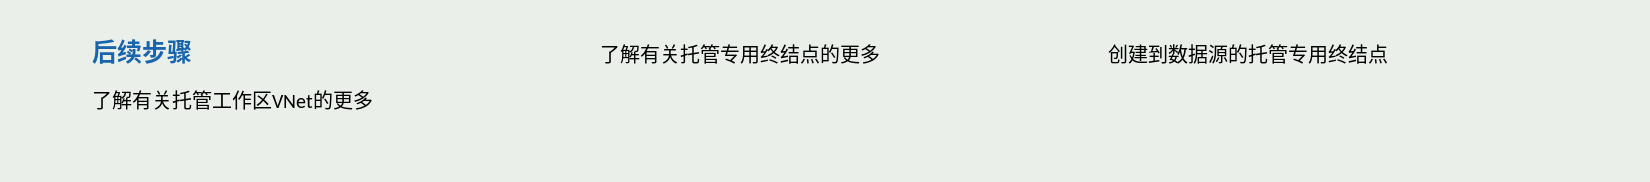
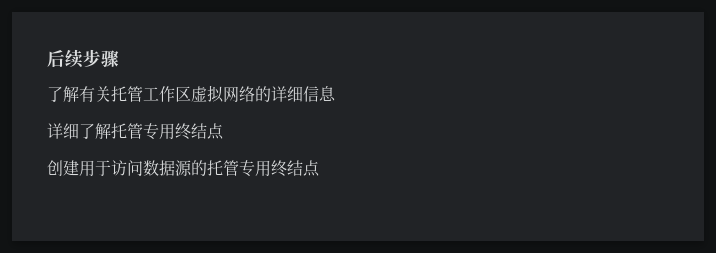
- 了解有关托管工作区VNet的更多
- 了解有关托管专用终结点的更多
+ 了解有关托管工作区虚拟网络的详细信息
+ 详细了解托管专用终结点
- 创建到数据源的托管专用终结点
+ 创建用于访问数据源的托管专用终结点

